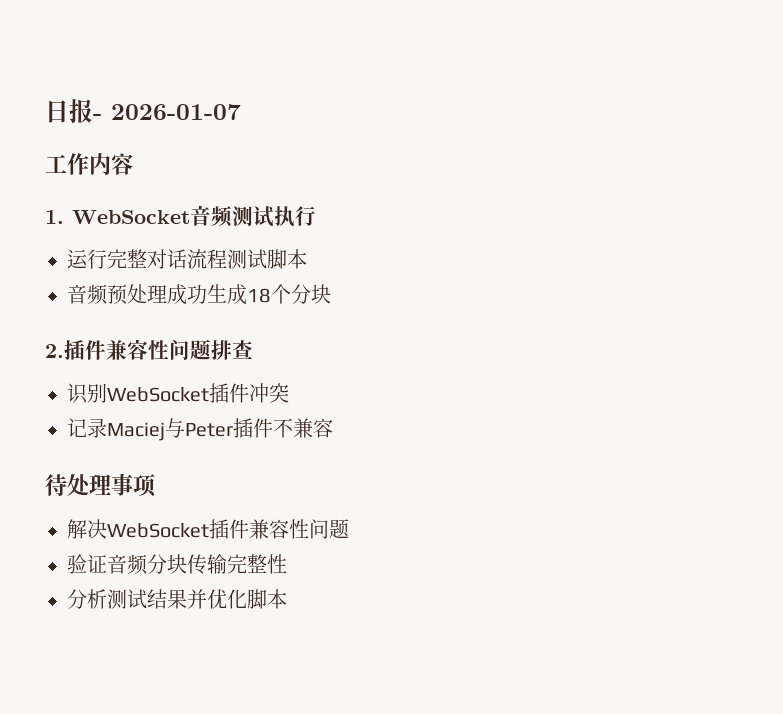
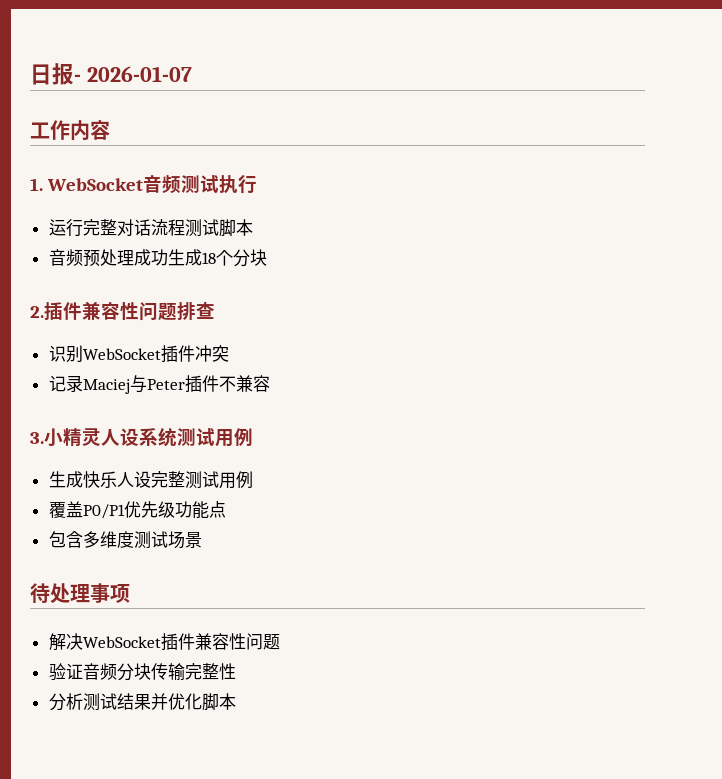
+ 3.小精灵人设系统测试用例
+ 生成快乐人设完整测试用例
+ 覆盖P0/P1优先级功能点
+ 包含多维度测试场景

